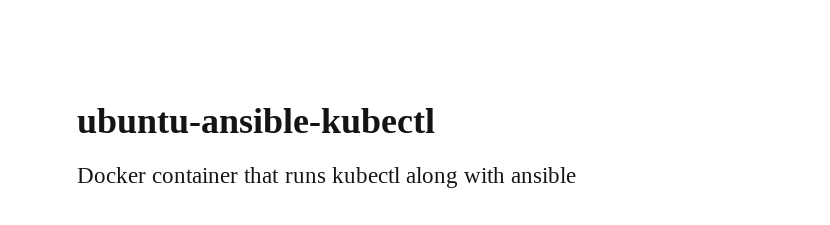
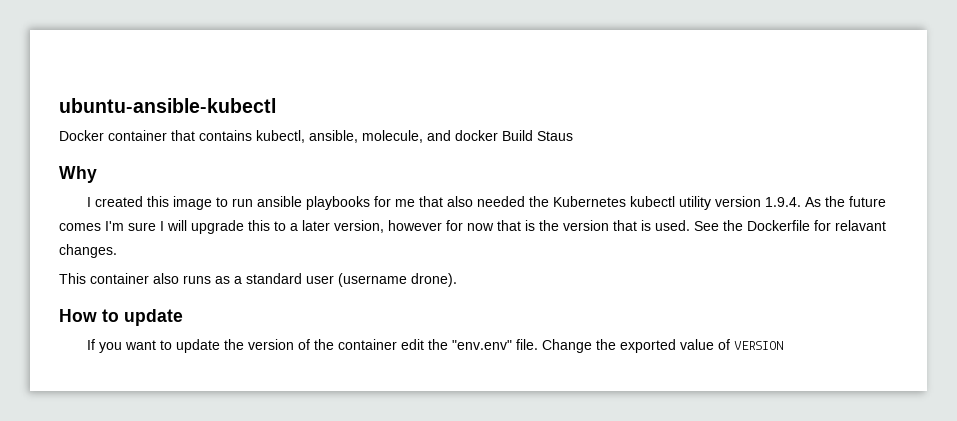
- Docker container that runs kubectl along with ansible
+ Docker container that contains kubectl, ansible, molecule, and docker Build Staus
+ Why
+ I created this image to run ansible playbooks for me that also needed the Kubernetes kubectl utility version 1.9.4. As the future comes I'm sure I will upgrade this to a later version, however for now that is the version that is used. See the Dockerfile for relavant changes.
+ This container also runs as a standard user (username drone).
+ How to update
+ If you want to update the version of the container edit the "env.env" file. Change the exported value of VERSION

